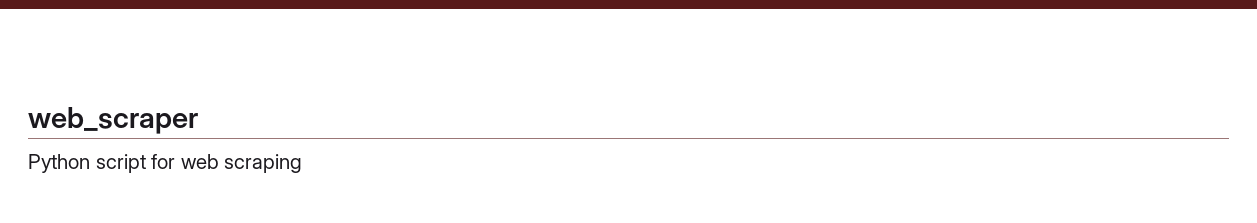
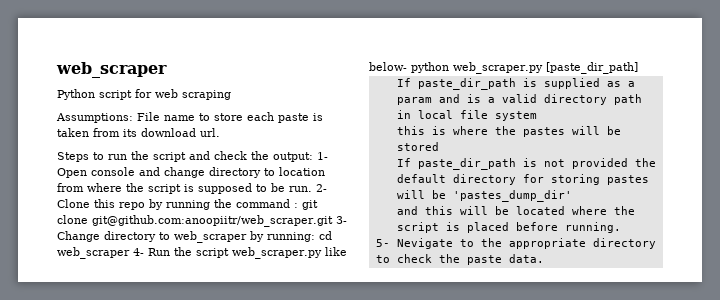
+ Assumptions: File name to store each paste is taken from its download url.
+ Steps to run the script and check the output: 1- Open console and change directory to location from where the script is supposed to be run. 2- Clone this repo by running the command : git clone git@github.com:anoopiitr/web_scraper.git 3- Change directory to web_scraper by running: cd web_scraper 4- Run the script web_scraper.py like below- python web_scraper.py [paste_dir_path]
+ If paste_dir_path is supplied as a param and is a valid directory path in local file system
+ this is where the pastes will be stored
+ If paste_dir_path is not provided the default directory for storing pastes will be 'pastes_dump_dir'
+ and this will be located where the script is placed before running.
+ 5- Nevigate to the appropriate directory to check the paste data.

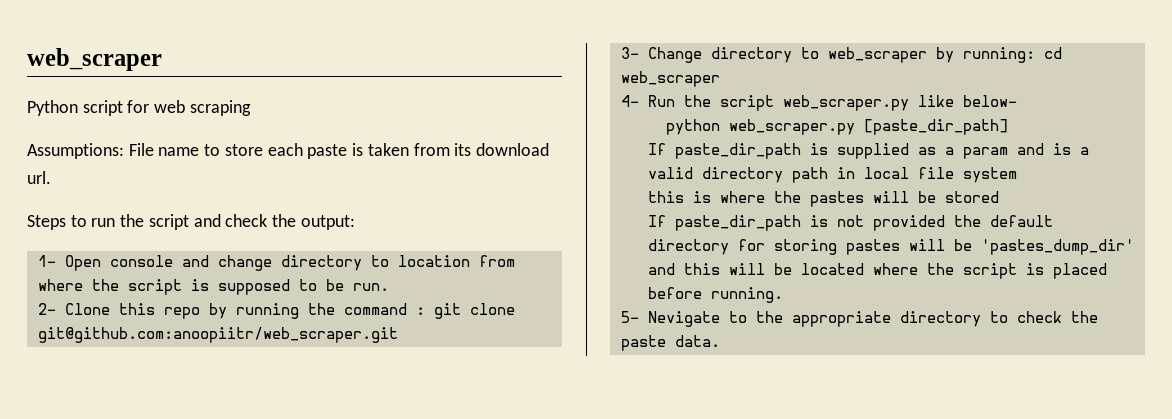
- Steps to run the script and check the output: 1- Open console and change directory to location from where the script is supposed to be run. 2- Clone this repo by running the command : git clone git@github.com:anoopiitr/web_scraper.git 3- Change directory to web_scraper by running: cd web_scraper 4- Run the script web_scraper.py like below- python web_scraper.py [paste_dir_path]
+ Steps to run the script and check the output:
+ 1- Open console and change directory to location from where the script is supposed to be run.
+ 2- Clone this repo by running the command : git clone git@github.com:anoopiitr/web_scraper.git
+ 3- Change directory to web_scraper by running: cd web_scraper
+ 4- Run the script web_scraper.py like below-
+ python web_scraper.py [paste_dir_path]

